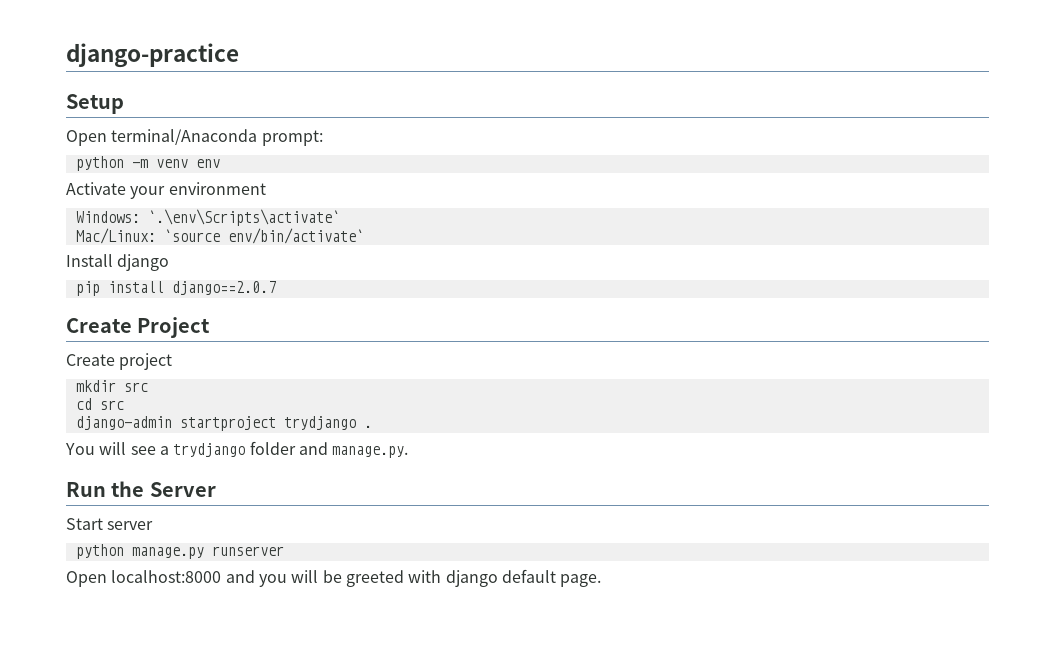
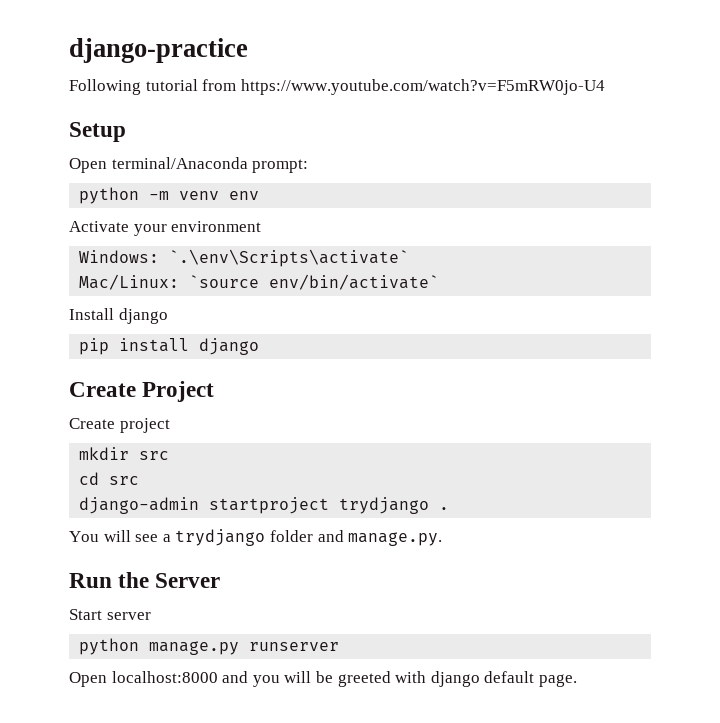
+ Following tutorial from https://www.youtube.com/watch?v=F5mRW0jo-U4
- pip install django==2.0.7
+ pip install django

